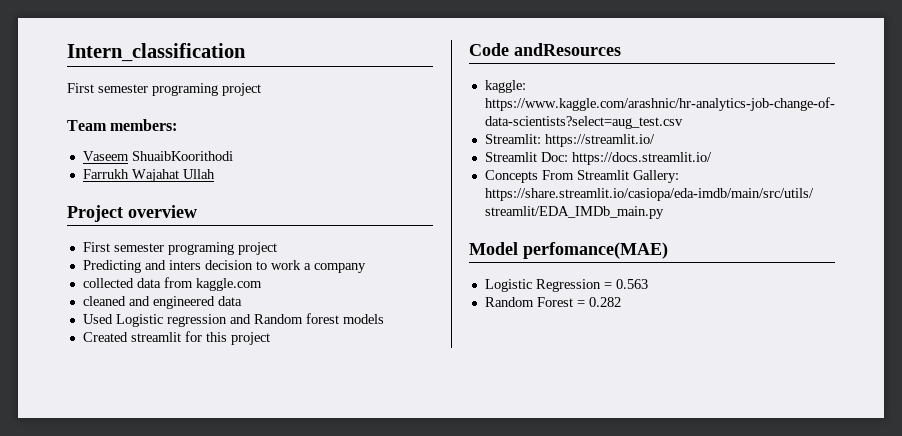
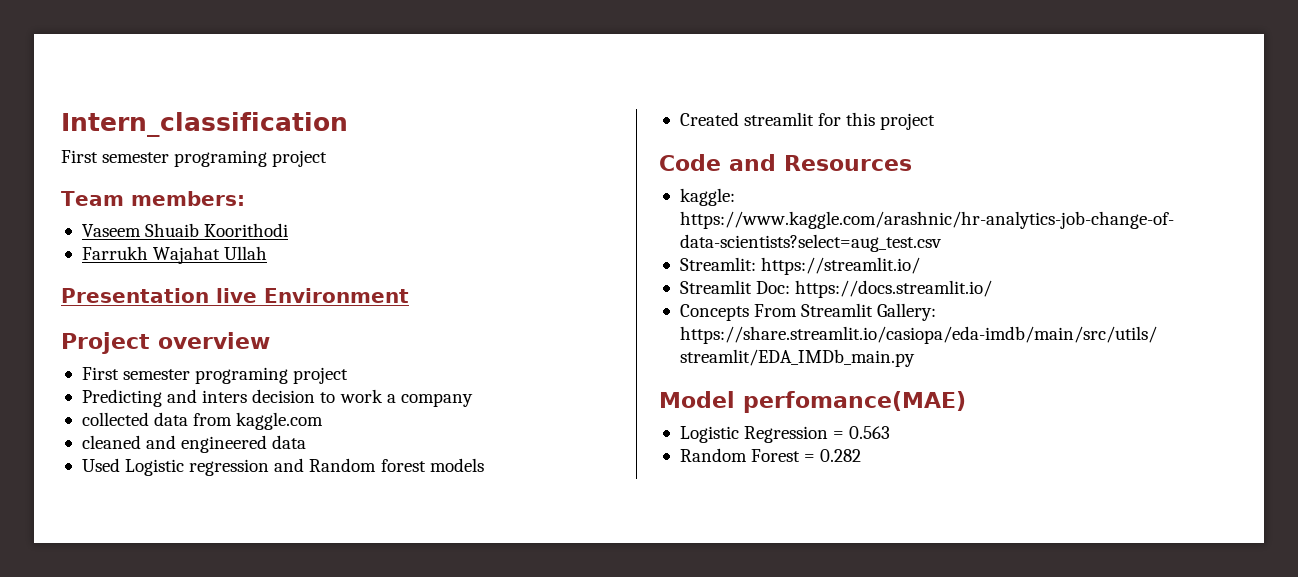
- Vaseem ShuaibKoorithodi
+ Vaseem Shuaib Koorithodi
+ Presentation live Environment
- Code andResources
+ Code and Resources

